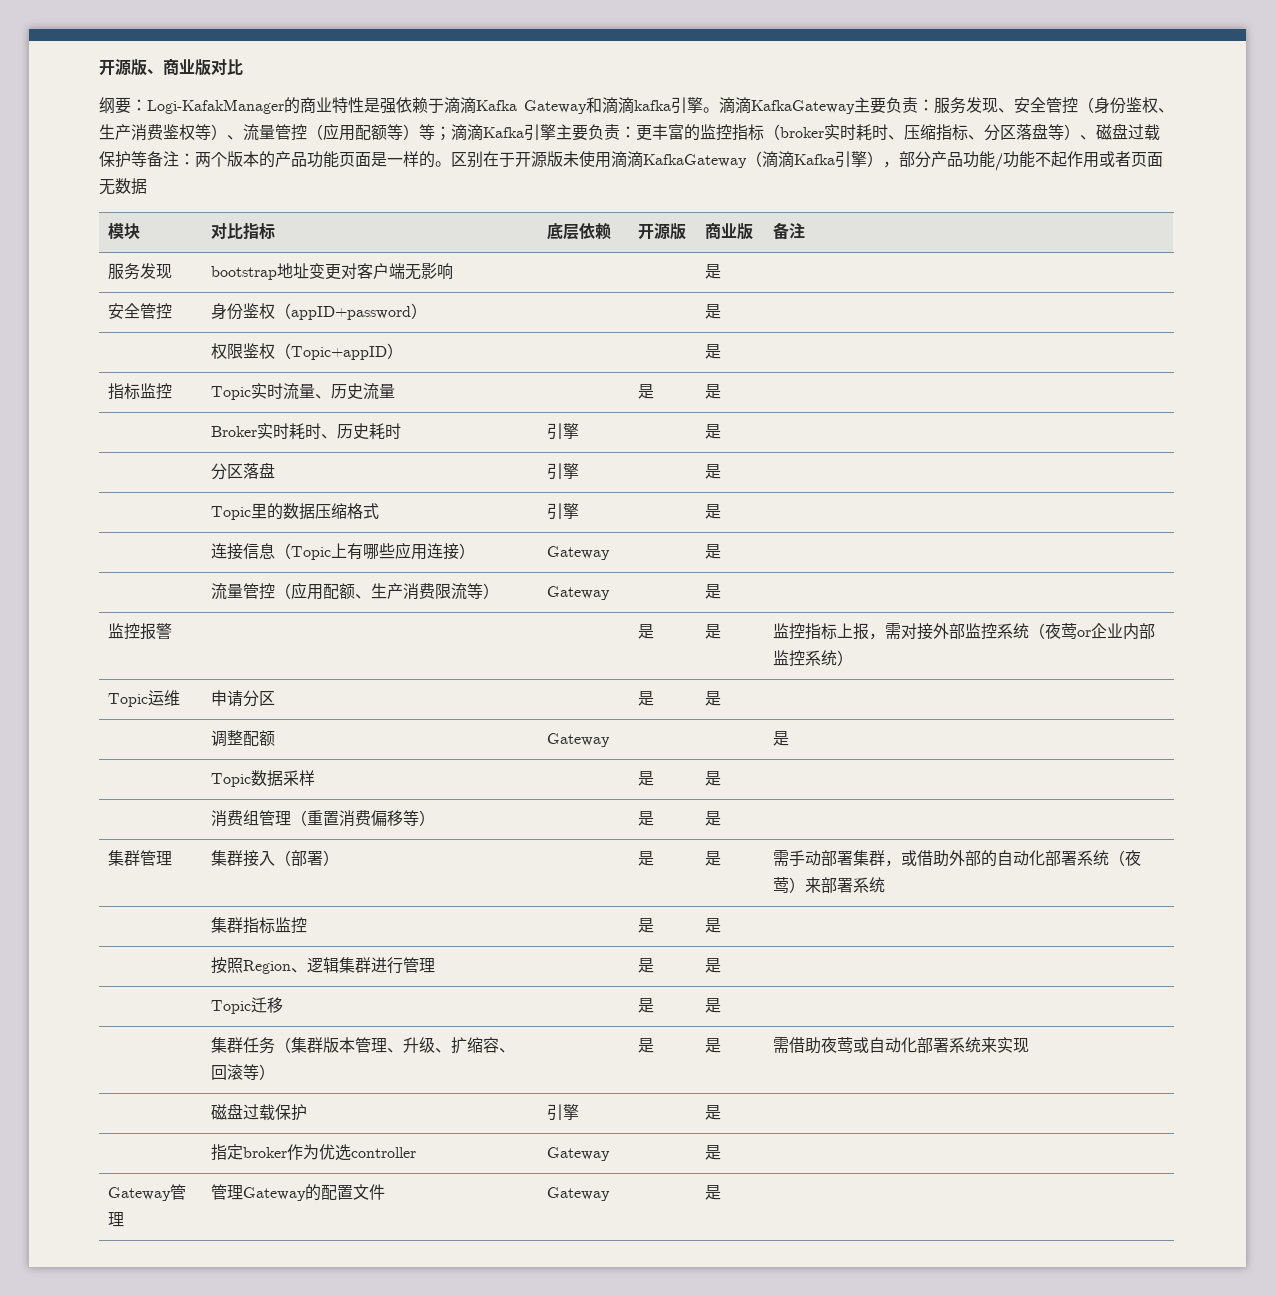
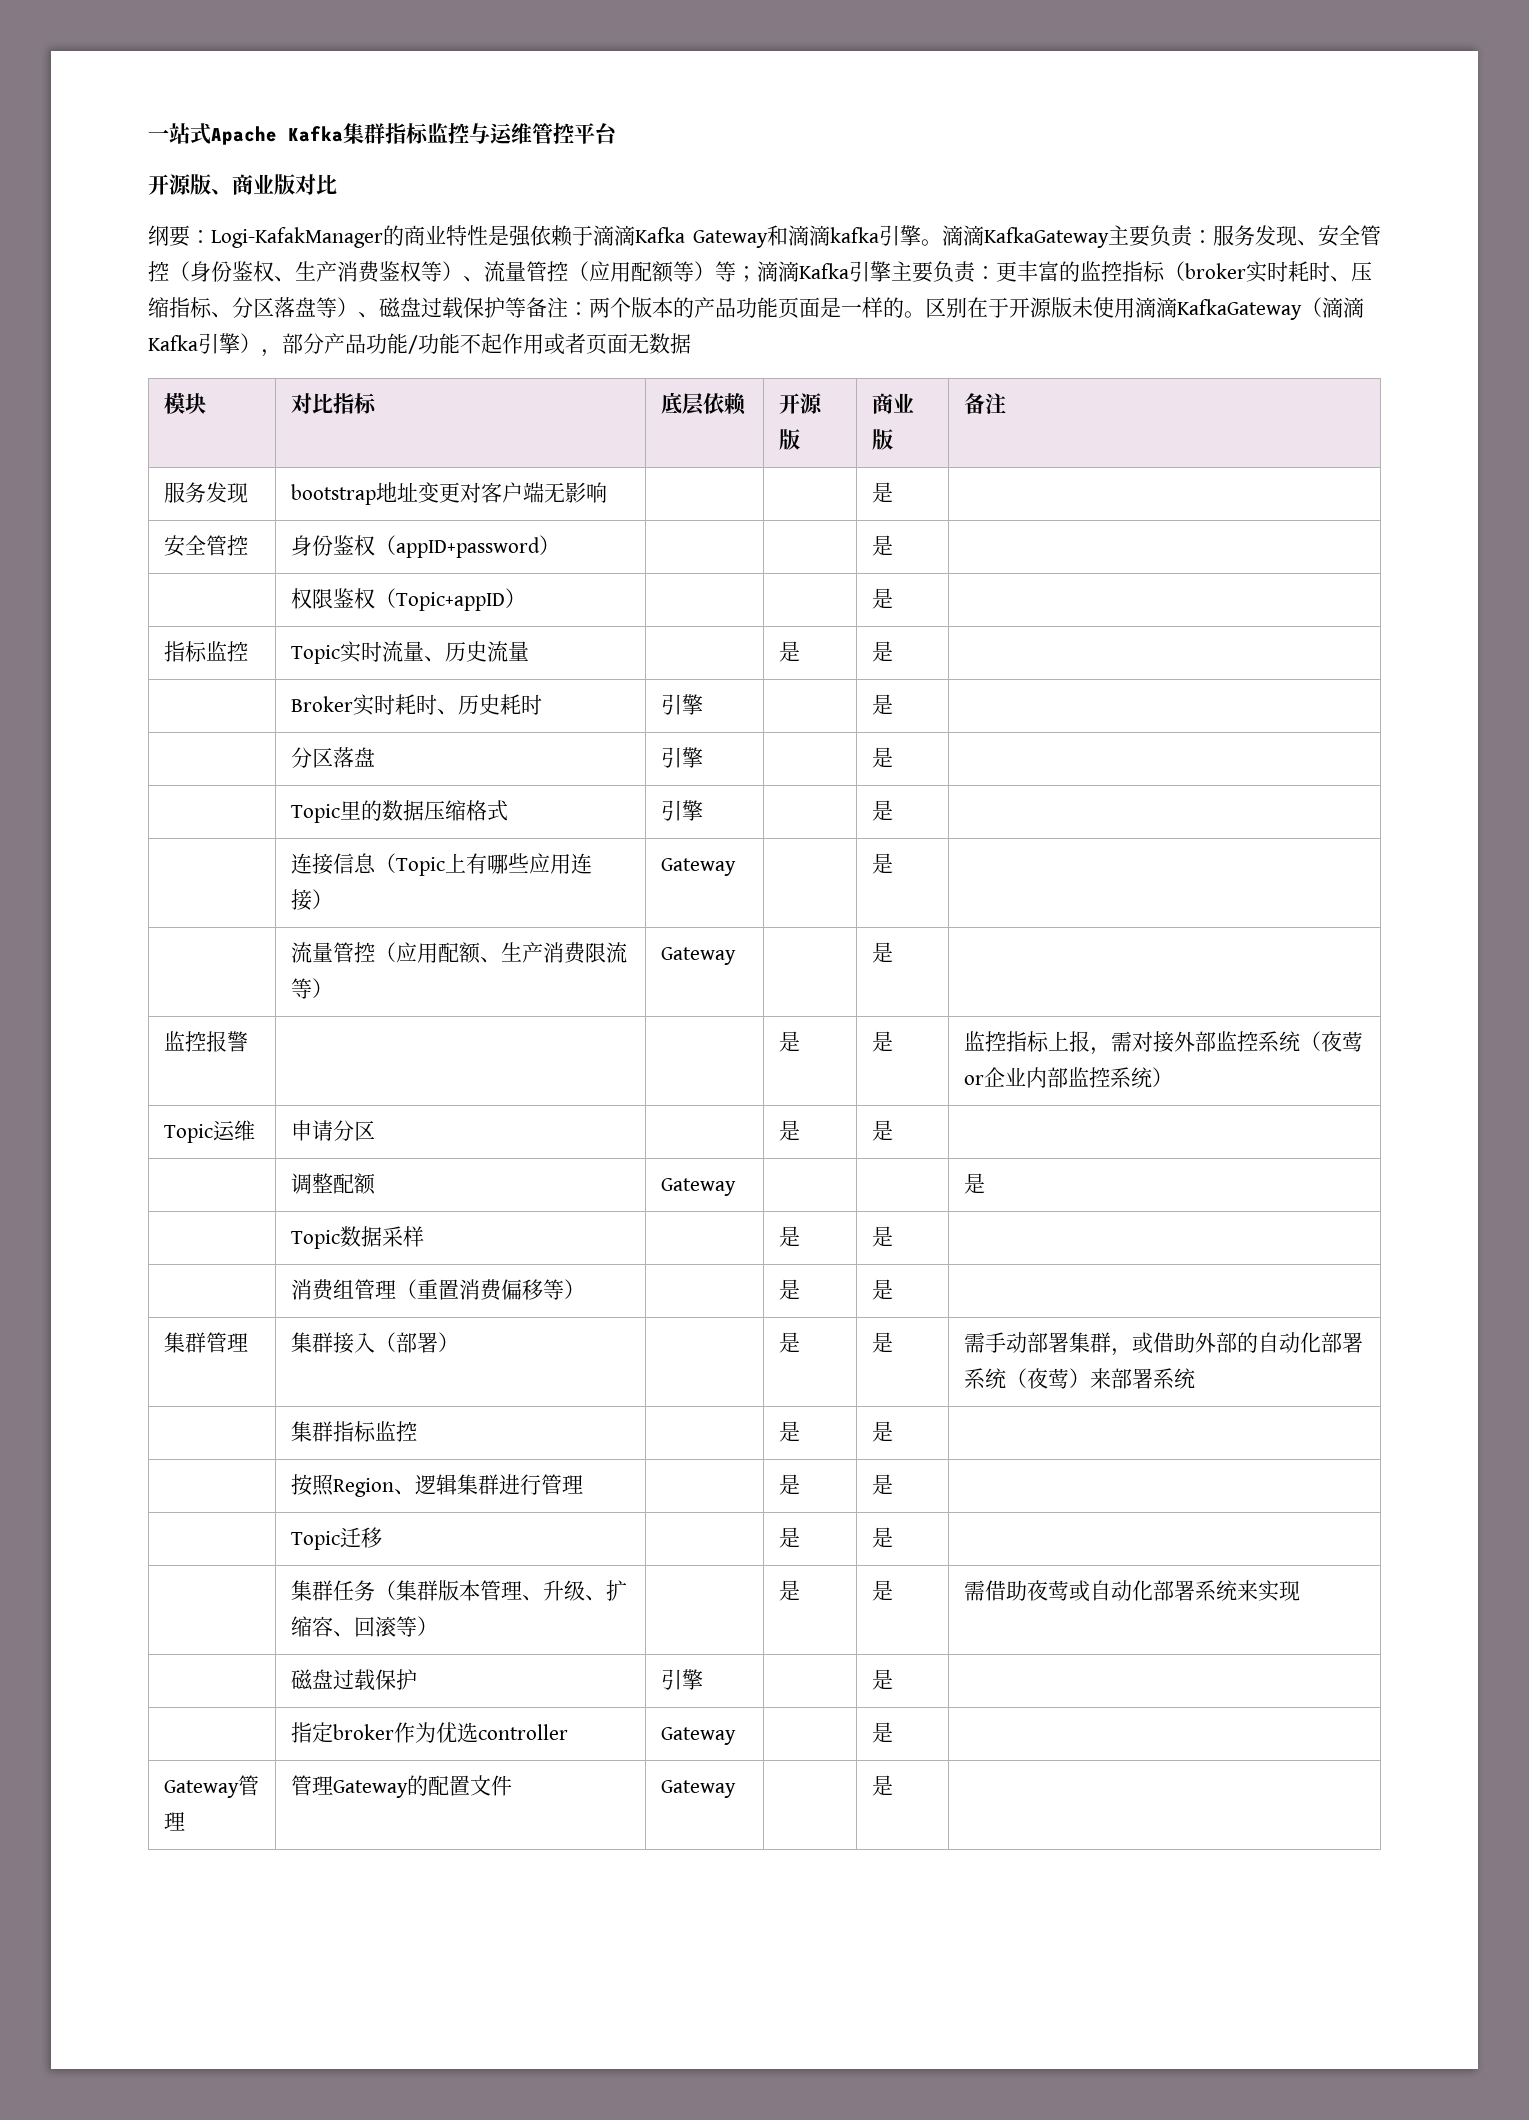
+ 一站式Apache Kafka集群指标监控与运维管控平台

